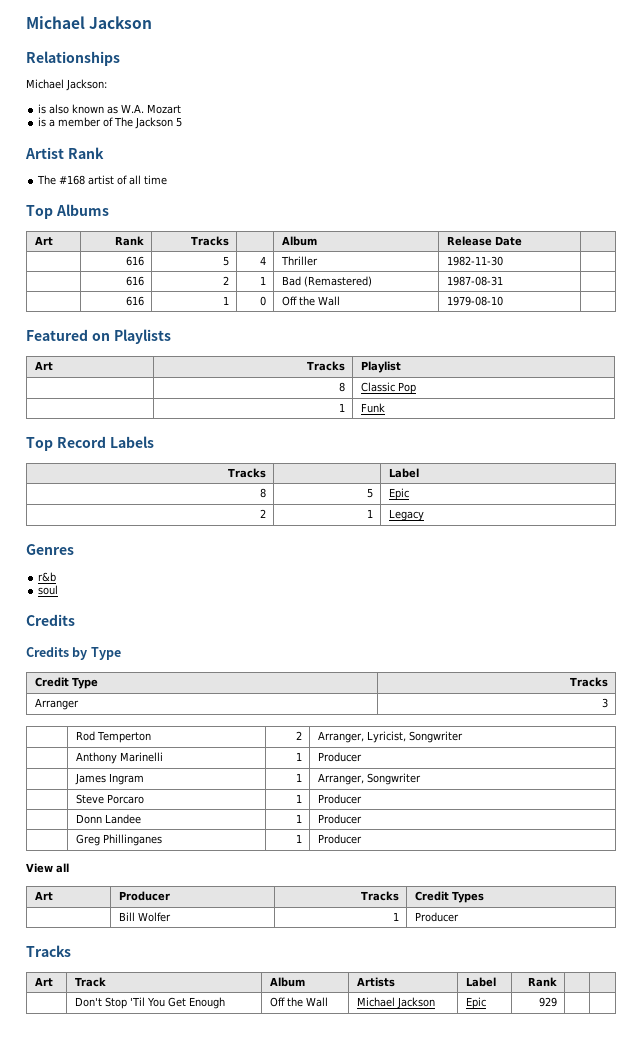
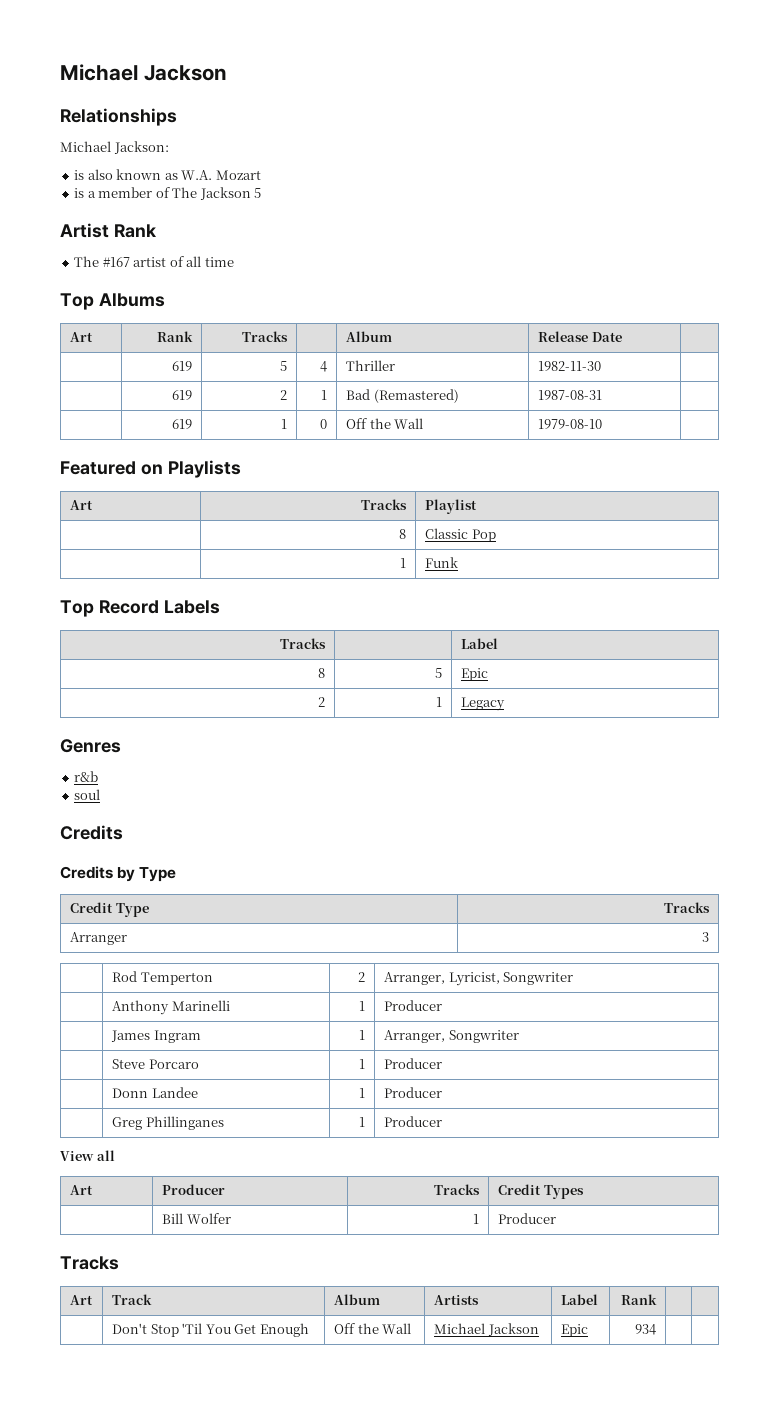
- The #168 artist of all time
+ The #167 artist of all time
- | 616 | 5 | 4 | Thriller | 1982-11-30 |
+ | 619 | 5 | 4 | Thriller | 1982-11-30 |
- | 616 | 2 | 1 | Bad (Remastered) | 1987-08-31 |
+ | 619 | 2 | 1 | Bad (Remastered) | 1987-08-31 |
- | 616 | 1 | 0 | Off the Wall | 1979-08-10 |
+ | 619 | 1 | 0 | Off the Wall | 1979-08-10 |
- | Don't Stop 'Til You Get Enough | Off the Wall | Michael Jackson | Epic | 929 | |
+ | Don't Stop 'Til You Get Enough | Off the Wall | Michael Jackson | Epic | 934 | |

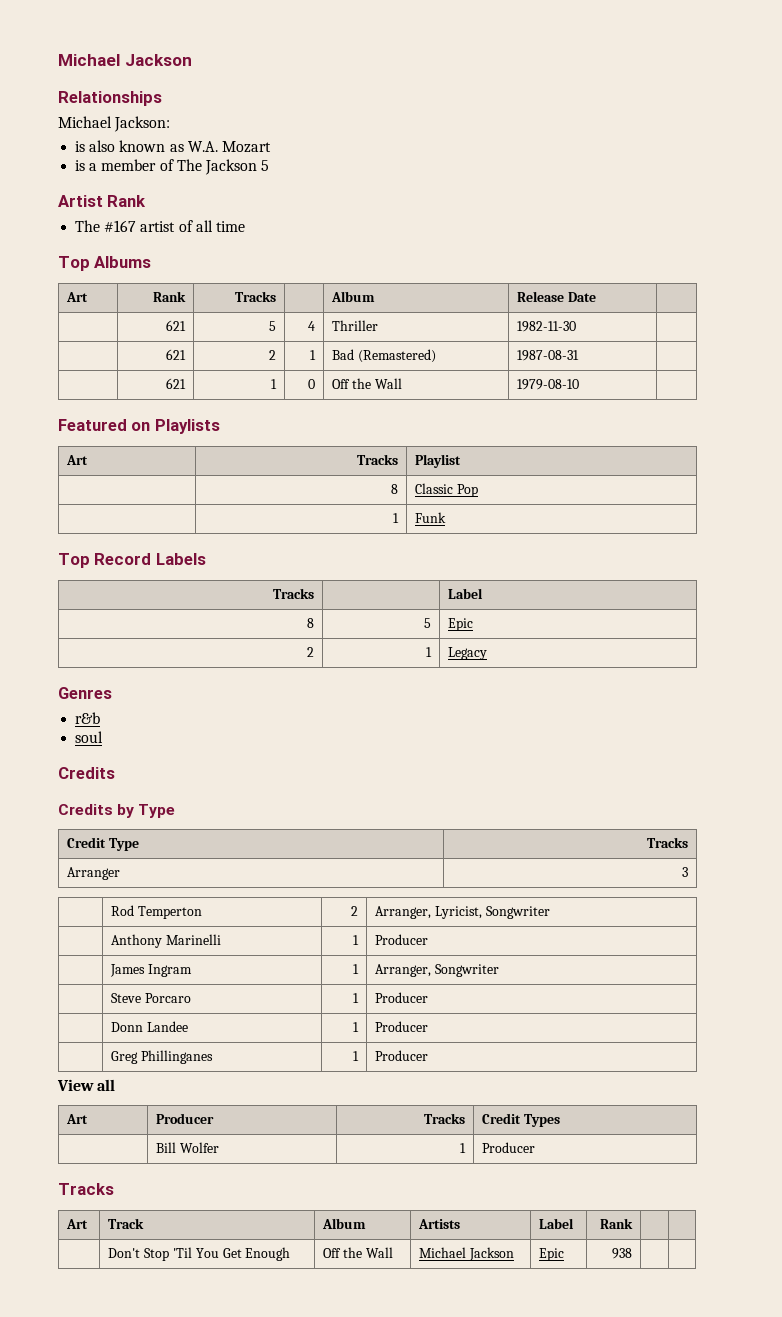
- | 619 | 5 | 4 | Thriller | 1982-11-30 |
+ | 621 | 5 | 4 | Thriller | 1982-11-30 |
- | 619 | 2 | 1 | Bad (Remastered) | 1987-08-31 |
+ | 621 | 2 | 1 | Bad (Remastered) | 1987-08-31 |
- | 619 | 1 | 0 | Off the Wall | 1979-08-10 |
+ | 621 | 1 | 0 | Off the Wall | 1979-08-10 |
- | Don't Stop 'Til You Get Enough | Off the Wall | Michael Jackson | Epic | 934 | |
+ | Don't Stop 'Til You Get Enough | Off the Wall | Michael Jackson | Epic | 938 | |

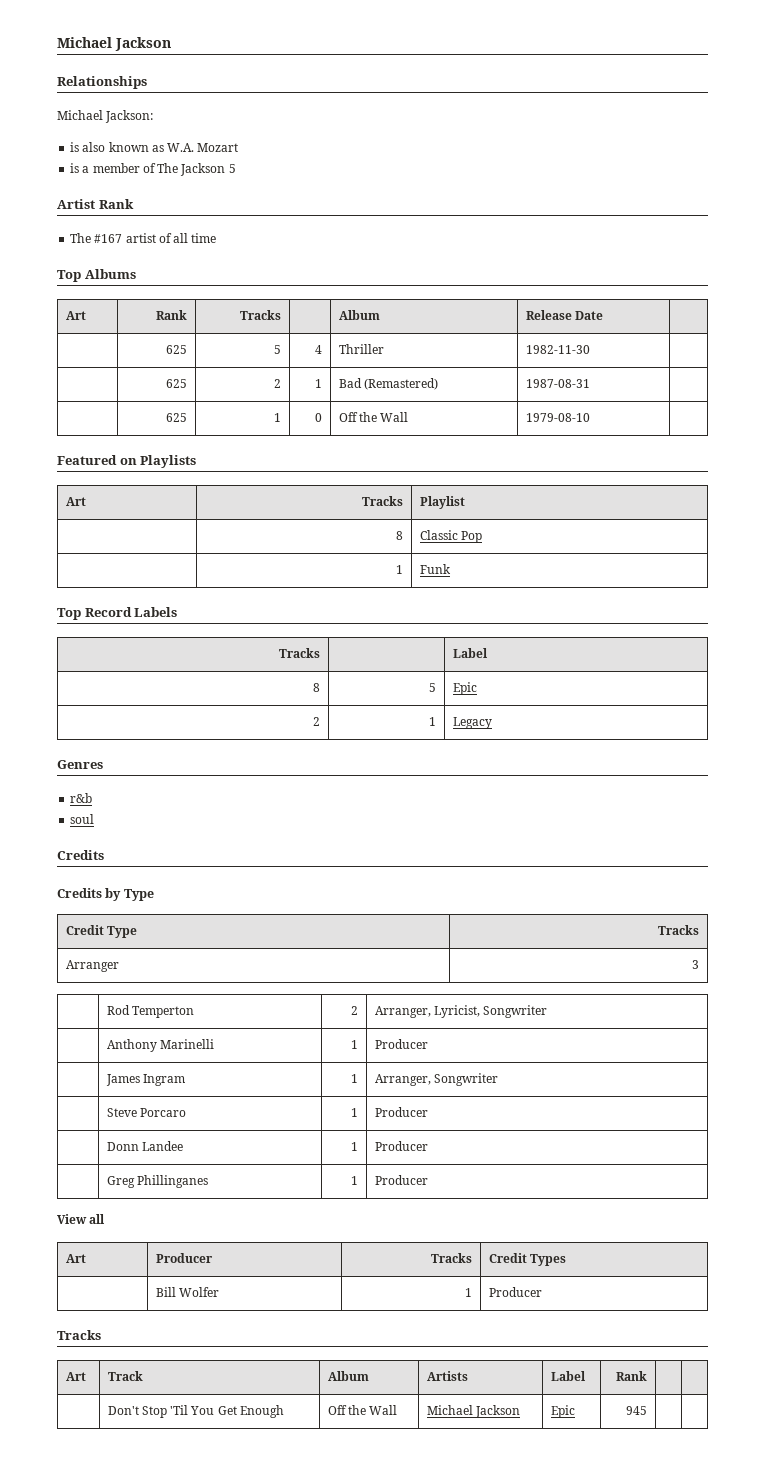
- | 621 | 5 | 4 | Thriller | 1982-11-30 |
+ | 625 | 5 | 4 | Thriller | 1982-11-30 |
- | 621 | 2 | 1 | Bad (Remastered) | 1987-08-31 |
+ | 625 | 2 | 1 | Bad (Remastered) | 1987-08-31 |
- | 621 | 1 | 0 | Off the Wall | 1979-08-10 |
+ | 625 | 1 | 0 | Off the Wall | 1979-08-10 |
- | Don't Stop 'Til You Get Enough | Off the Wall | Michael Jackson | Epic | 938 | |
+ | Don't Stop 'Til You Get Enough | Off the Wall | Michael Jackson | Epic | 945 | |

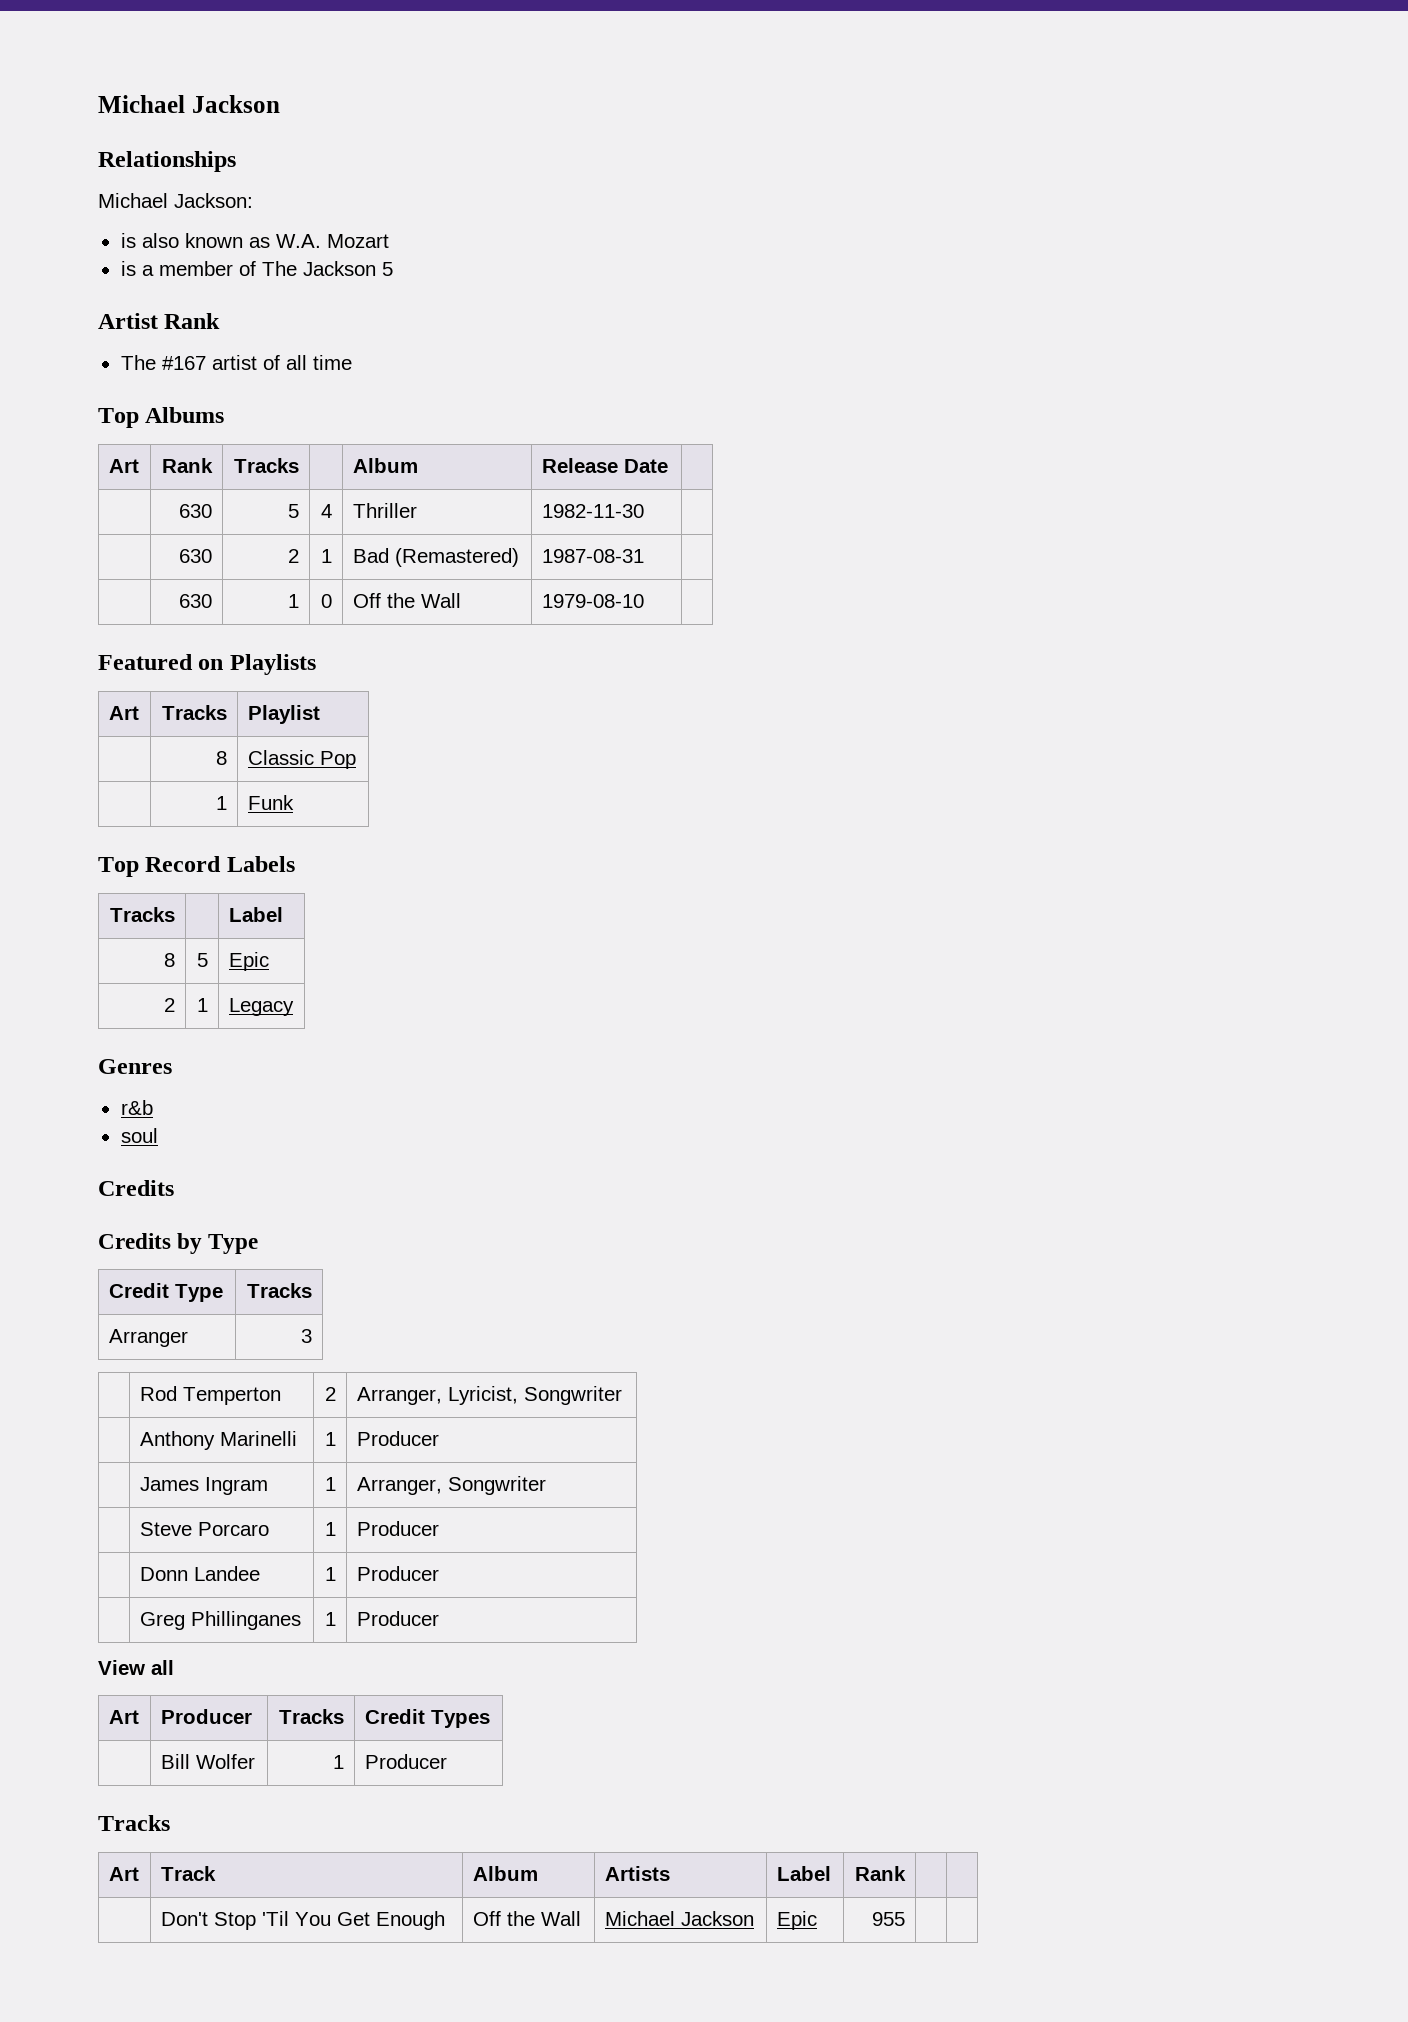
- | 625 | 5 | 4 | Thriller | 1982-11-30 |
+ | 630 | 5 | 4 | Thriller | 1982-11-30 |
- | 625 | 2 | 1 | Bad (Remastered) | 1987-08-31 |
+ | 630 | 2 | 1 | Bad (Remastered) | 1987-08-31 |
- | 625 | 1 | 0 | Off the Wall | 1979-08-10 |
+ | 630 | 1 | 0 | Off the Wall | 1979-08-10 |
- | Don't Stop 'Til You Get Enough | Off the Wall | Michael Jackson | Epic | 945 | |
+ | Don't Stop 'Til You Get Enough | Off the Wall | Michael Jackson | Epic | 955 | |

